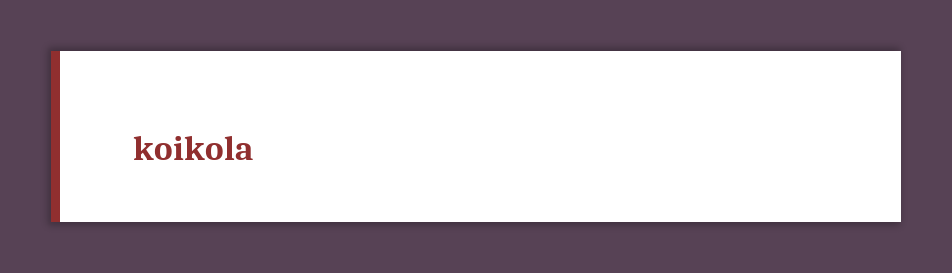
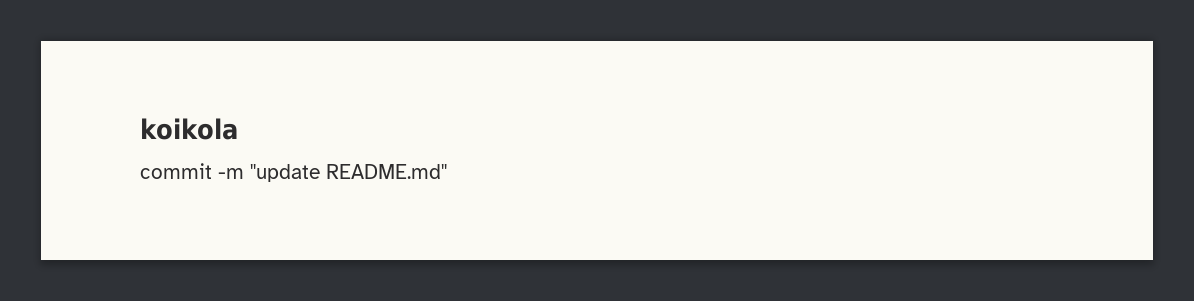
+ commit -m "update README.md"

